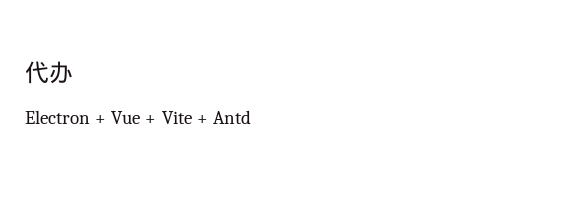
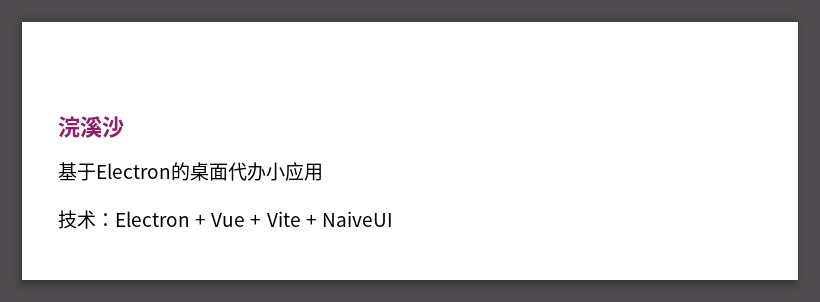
- 代办
- Electron + Vue + Vite + Antd
+ 浣溪沙
+ 基于Electron的桌面代办小应用
+ 技术：Electron + Vue + Vite + NaiveUI

